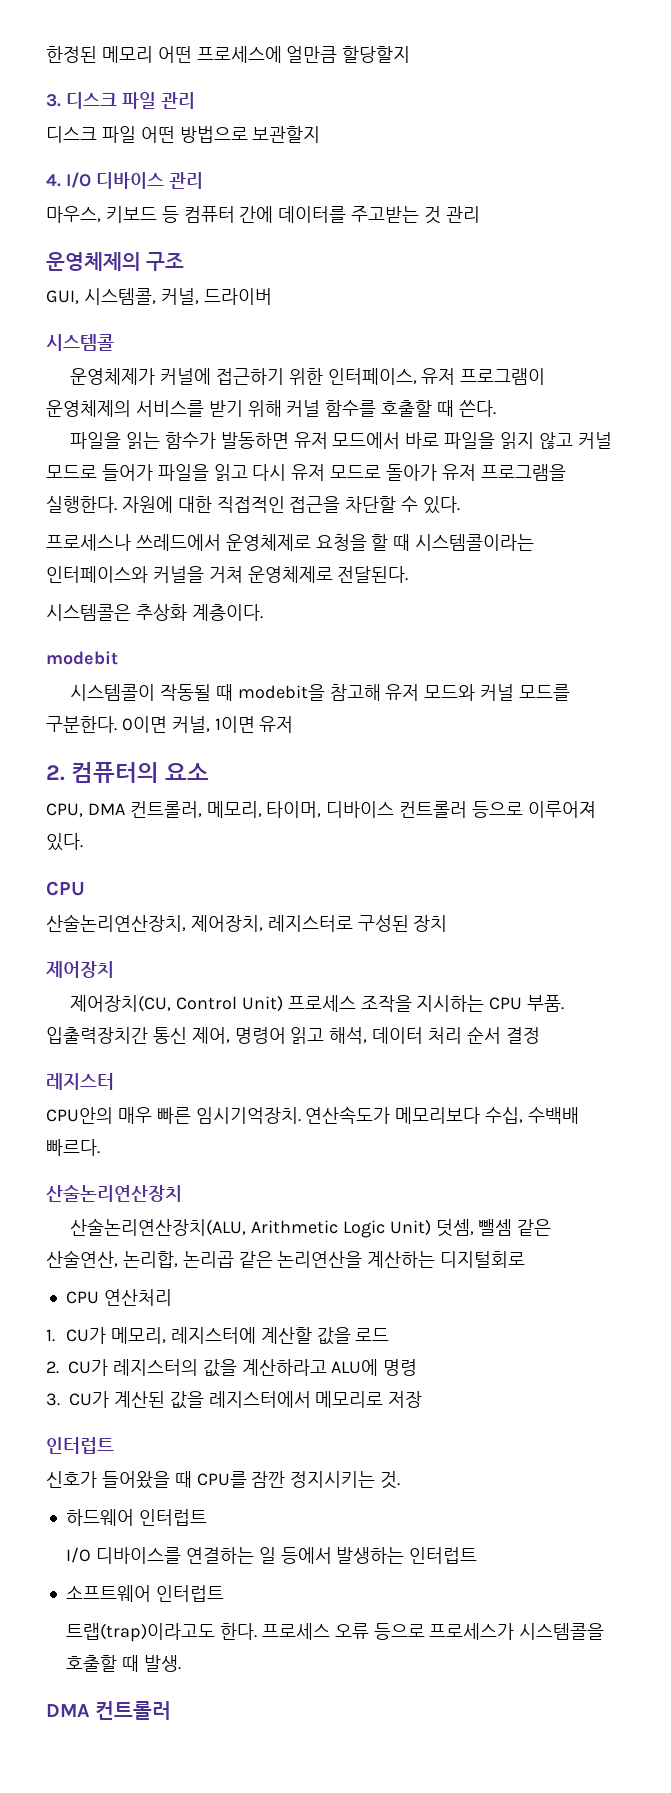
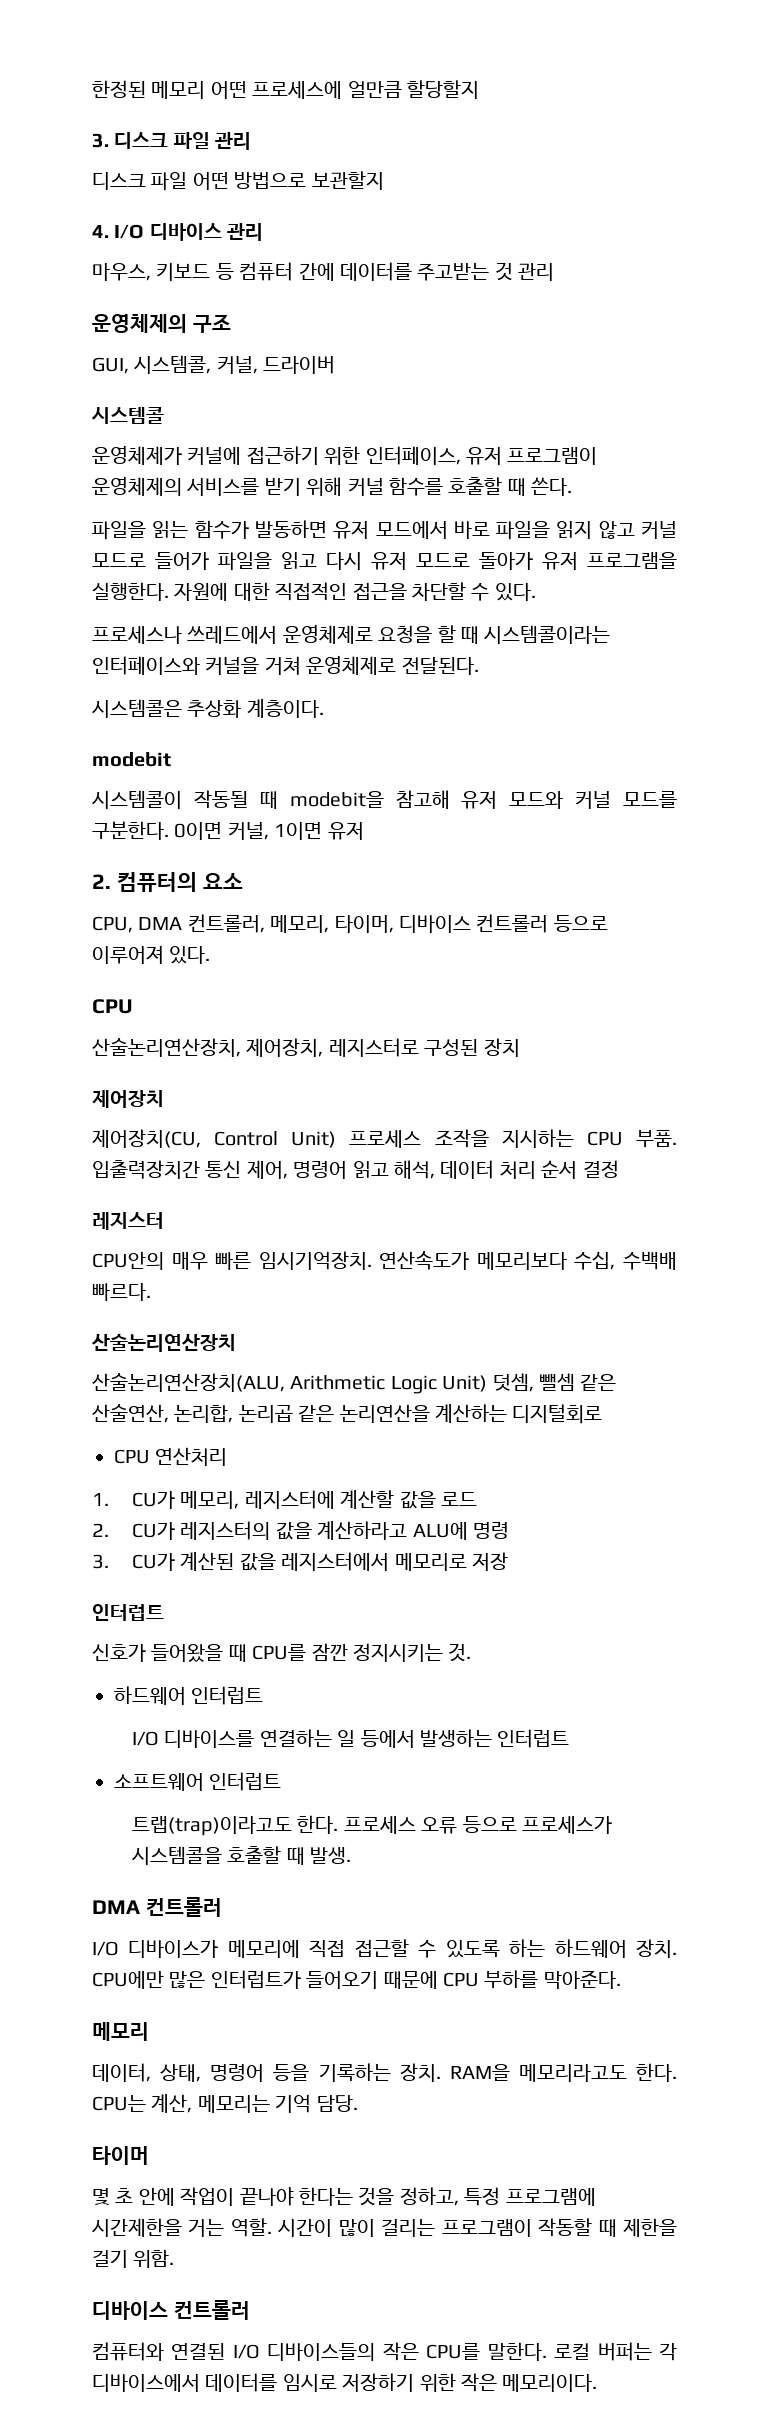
+ I/O 디바이스가 메모리에 직접 접근할 수 있도록 하는 하드웨어 장치. CPU에만 많은 인터럽트가 들어오기 때문에 CPU 부하를 막아준다.
+ 메모리
+ 데이터, 상태, 명령어 등을 기록하는 장치. RAM을 메모리라고도 한다. CPU는 계산, 메모리는 기억 담당.
+ 타이머
+ 몇 초 안에 작업이 끝나야 한다는 것을 정하고, 특정 프로그램에 시간제한을 거는 역할. 시간이 많이 걸리는 프로그램이 작동할 때 제한을 걸기 위함.
+ 디바이스 컨트롤러
+ 컴퓨터와 연결된 I/O 디바이스들의 작은 CPU를 말한다. 로컬 버퍼는 각 디바이스에서 데이터를 임시로 저장하기 위한 작은 메모리이다.

